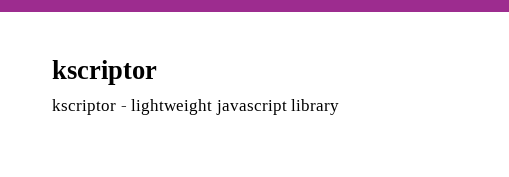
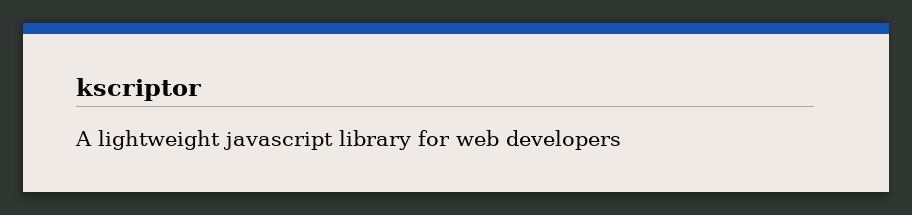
- kscriptor - lightweight javascript library
+ A lightweight javascript library for web developers

